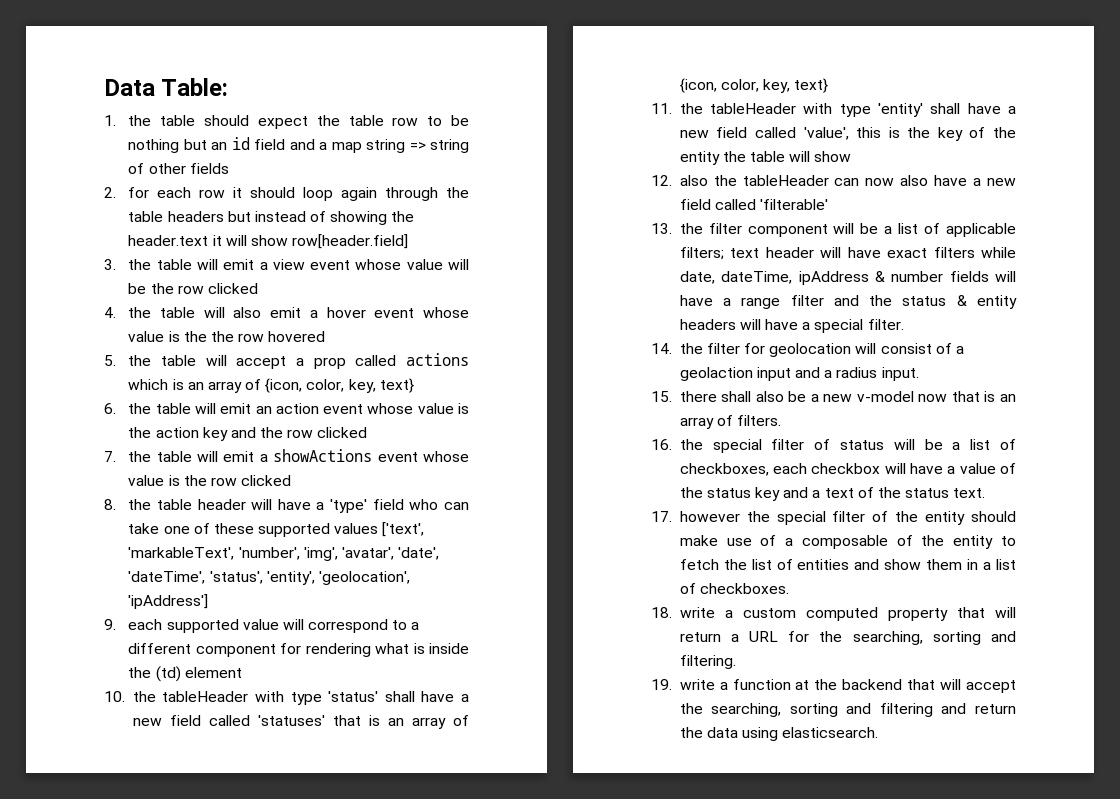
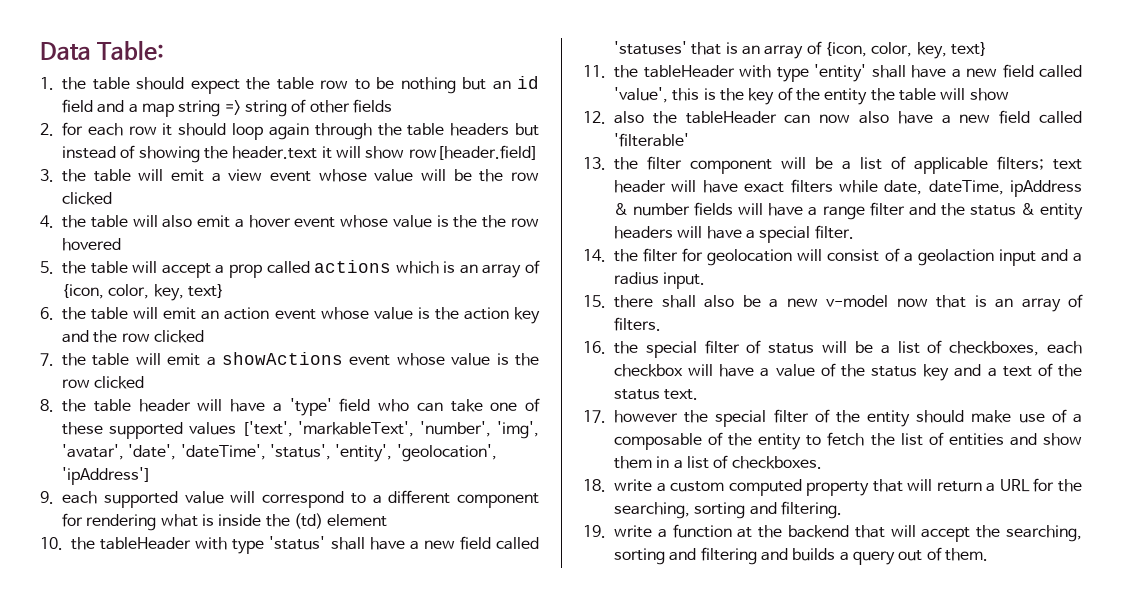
- 19. write a function at the backend that will accept the searching, sorting and filtering and return the data using elasticsearch.
+ 19. write a function at the backend that will accept the searching, sorting and filtering and builds a query out of them.

